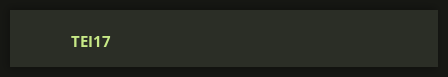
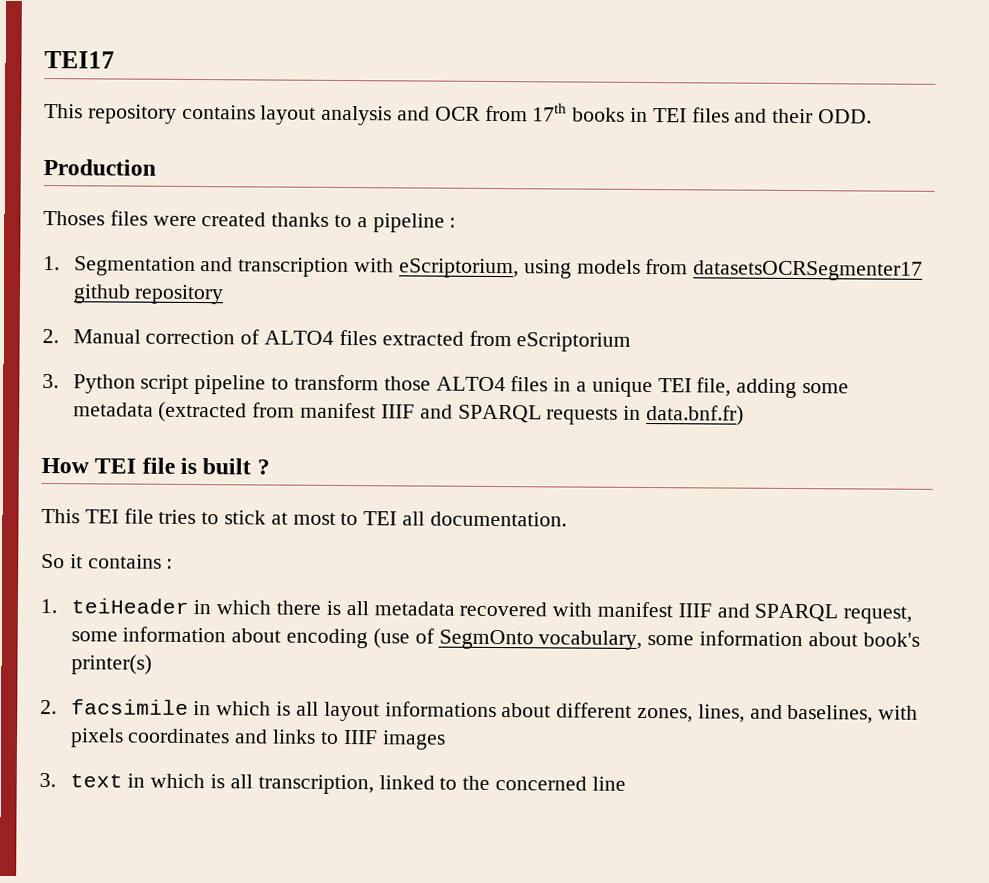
+ This repository contains layout analysis and OCR from 17th books in TEI files and their ODD.
+ Production
+ Thoses files were created thanks to a pipeline :
+ 1. Segmentation and transcription with eScriptorium, using models from datasetsOCRSegmenter17 github repository
+ 2. Manual correction of ALTO4 files extracted from eScriptorium
+ 3. Python script pipeline to transform those ALTO4 files in a unique TEI file, adding some metadata (extracted from manifest IIIF and SPARQL requests in data.bnf.fr)
+ How TEI file is built ?
+ This TEI file tries to stick at most to TEI all documentation.
+ So it contains :
+ 1. teiHeader in which there is all metadata recovered with manifest IIIF and SPARQL request, some information about encoding (use of SegmOnto vocabulary, some information about book's printer(s)
+ 2. facsimile in which is all layout informations about different zones, lines, and baselines, with pixels coordinates and links to IIIF images
+ 3. text in which is all transcription, linked to the concerned line

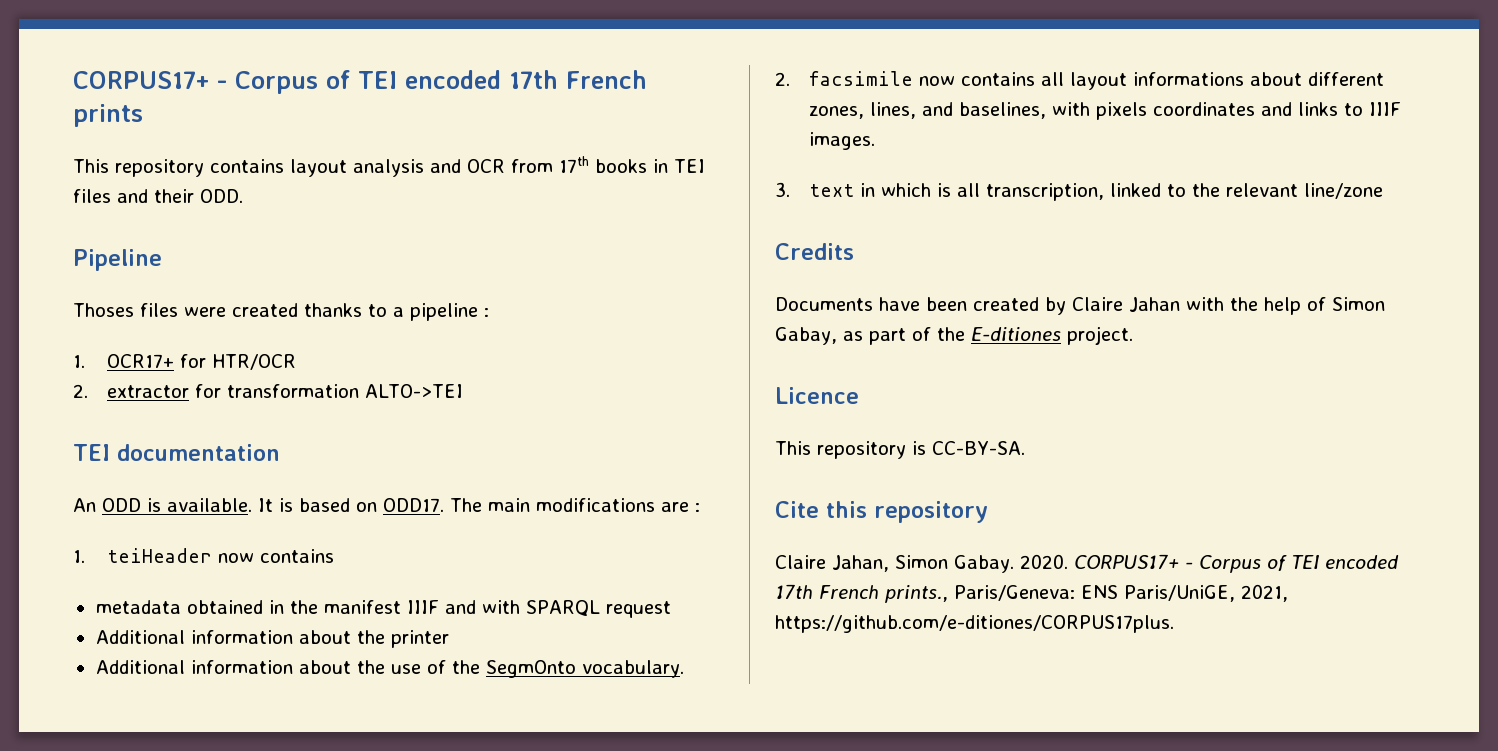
- TEI17
+ CORPUS17+ - Corpus of TEI encoded 17th French prints
- Production
+ Pipeline
- 1. Segmentation and transcription with eScriptorium, using models from datasetsOCRSegmenter17 github repository
- 2. Manual correction of ALTO4 files extracted from eScriptorium
- 3. Python script pipeline to transform those ALTO4 files in a unique TEI file, adding some metadata (extracted from manifest IIIF and SPARQL requests in data.bnf.fr)
- How TEI file is built ?
- This TEI file tries to stick at most to TEI all documentation.
- So it contains :
- 1. teiHeader in which there is all metadata recovered with manifest IIIF and SPARQL request, some information about encoding (use of SegmOnto vocabulary, some information about book's printer(s)
+ 1. OCR17+ for HTR/OCR
+ 2. extractor for transformation ALTO->TEI
+ TEI documentation
+ An ODD is available. It is based on ODD17. The main modifications are :
+ 1. teiHeader now contains
+ metadata obtained in the manifest IIIF and with SPARQL request
+ Additional information about the printer
+ Additional information about the use of the SegmOnto vocabulary.
- 2. facsimile in which is all layout informations about different zones, lines, and baselines, with pixels coordinates and links to IIIF images
+ 2. facsimile now contains all layout informations about different zones, lines, and baselines, with pixels coordinates and links to IIIF images.
- 3. text in which is all transcription, linked to the concerned line
+ 3. text in which is all transcription, linked to the relevant line/zone
+ Credits
+ Documents have been created by Claire Jahan with the help of Simon Gabay, as part of the E-ditiones project.
+ Licence
+ This repository is CC-BY-SA.
+ Cite this repository
+ Claire Jahan, Simon Gabay. 2020. CORPUS17+ - Corpus of TEI encoded 17th French prints., Paris/Geneva: ENS Paris/UniGE, 2021, https://github.com/e-ditiones/CORPUS17plus.

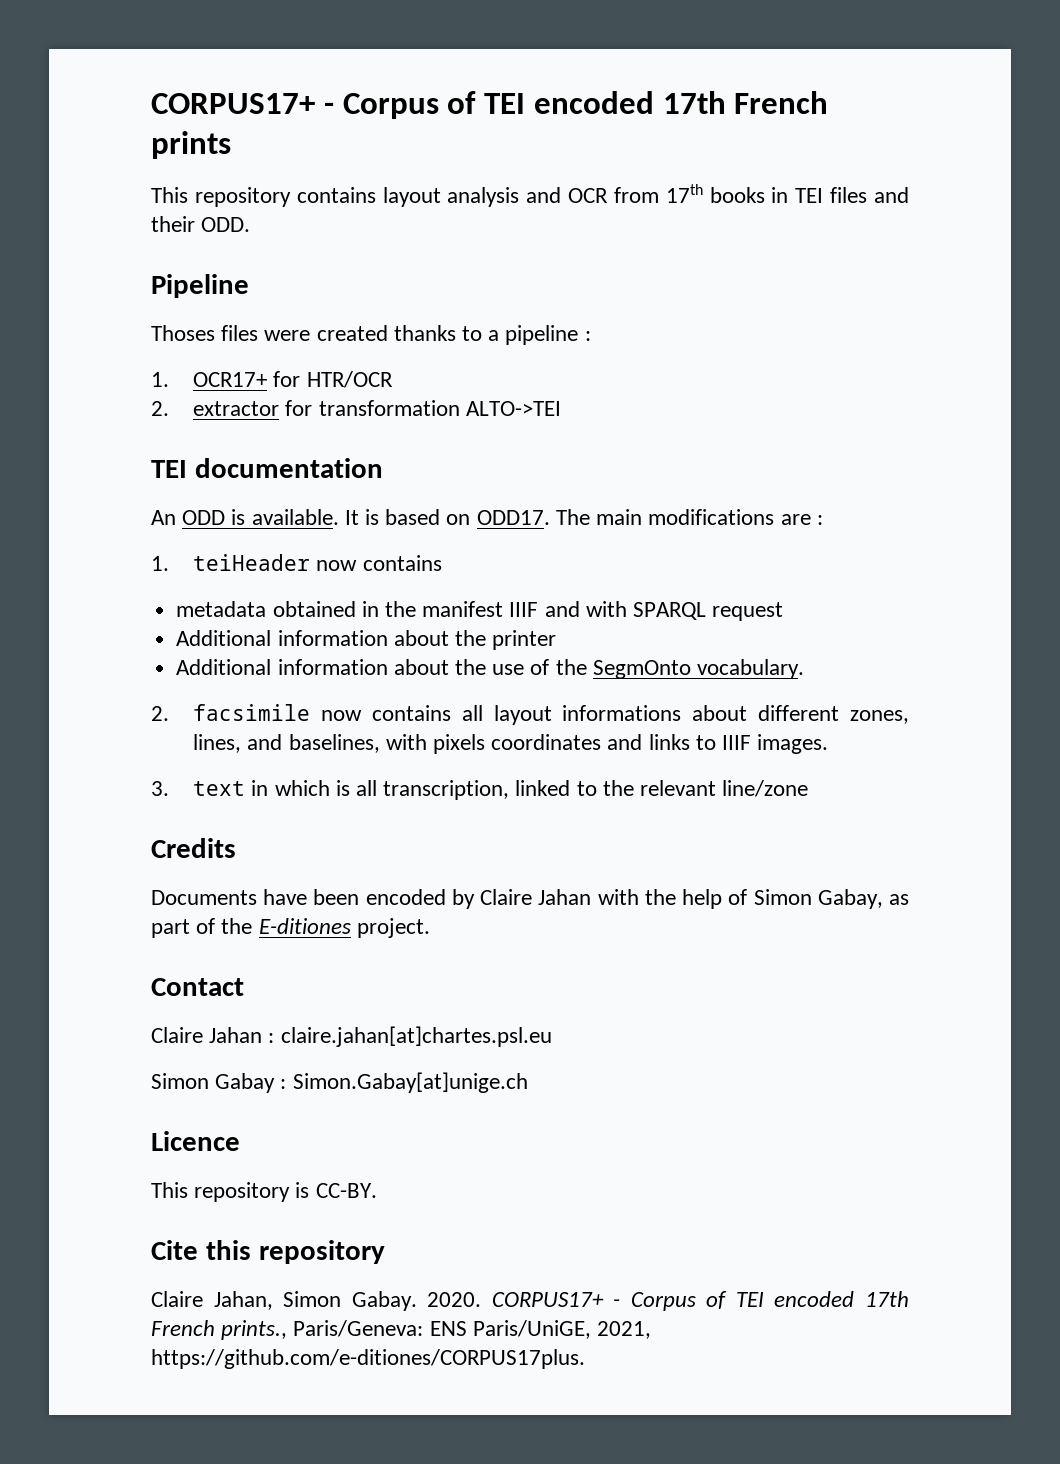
- Documents have been created by Claire Jahan with the help of Simon Gabay, as part of the E-ditiones project.
+ Documents have been encoded by Claire Jahan with the help of Simon Gabay, as part of the E-ditiones project.
+ Contact
+ Claire Jahan : claire.jahan[at]chartes.psl.eu
+ Simon Gabay : Simon.Gabay[at]unige.ch
- This repository is CC-BY-SA.
+ This repository is CC-BY.

